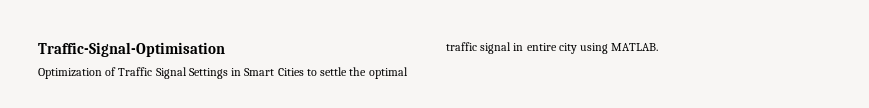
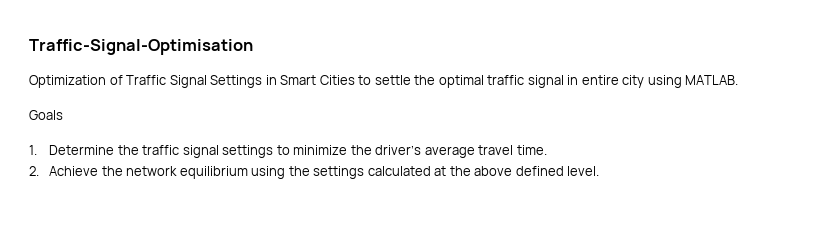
+ Goals
+ 1. Determine the traffic signal settings to minimize the driver’s average travel time.
+ 2. Achieve the network equilibrium using the settings calculated at the above defined level.

